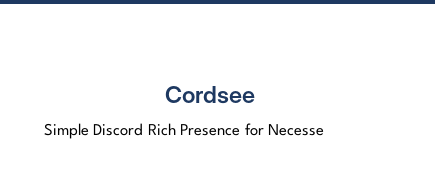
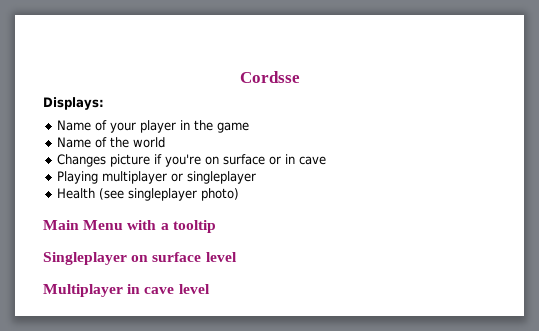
- Cordsee
- Simple Discord Rich Presence for Necesse
+ Cordsse
+ Displays:
+ Name of your player in the game
+ Name of the world
+ Changes picture if you're on surface or in cave
+ Playing multiplayer or singleplayer
+ Health (see singleplayer photo)
+ Main Menu with a tooltip
+ Singleplayer on surface level
+ Multiplayer in cave level

